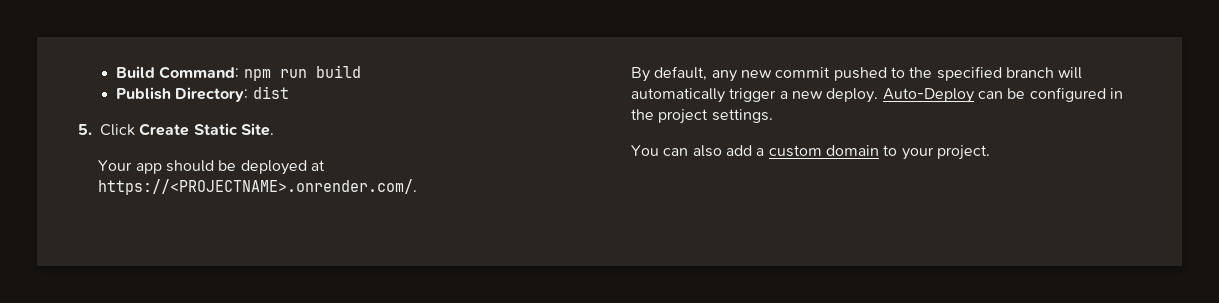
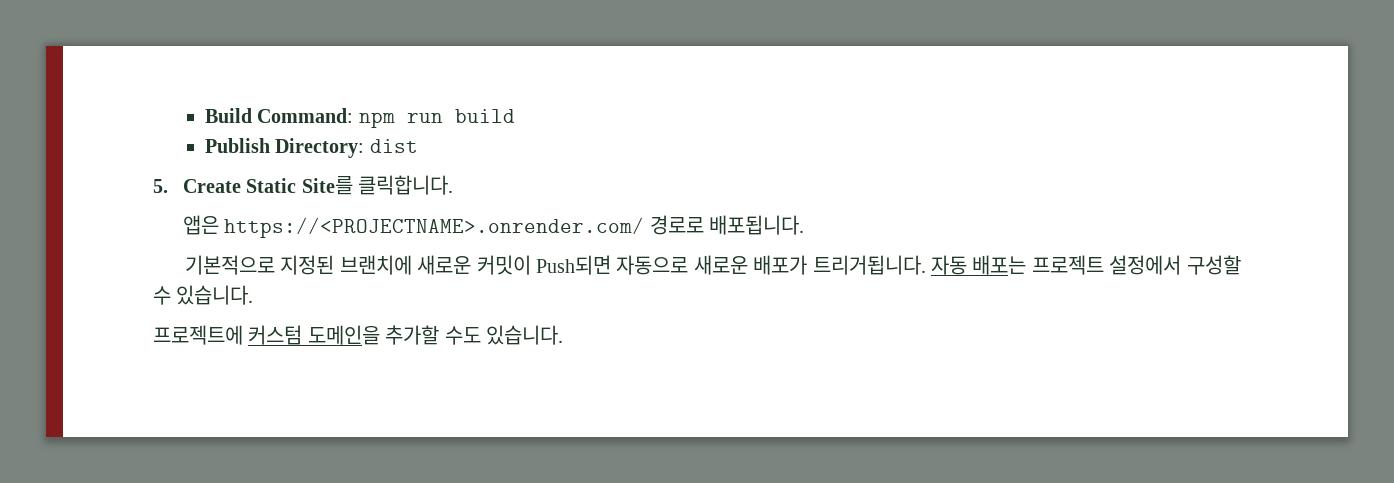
- 5. Click Create Static Site.
- Your app should be deployed at https://<PROJECTNAME>.onrender.com/.
- By default, any new commit pushed to the specified branch will automatically trigger a new deploy. Auto-Deploy can be configured in the project settings.
- You can also add a custom domain to your project.
+ 5. Create Static Site를 클릭합니다.
+ 앱은 https://<PROJECTNAME>.onrender.com/ 경로로 배포됩니다.
+ 기본적으로 지정된 브랜치에 새로운 커밋이 Push되면 자동으로 새로운 배포가 트리거됩니다. 자동 배포는 프로젝트 설정에서 구성할 수 있습니다.
+ 프로젝트에 커스텀 도메인을 추가할 수도 있습니다.

